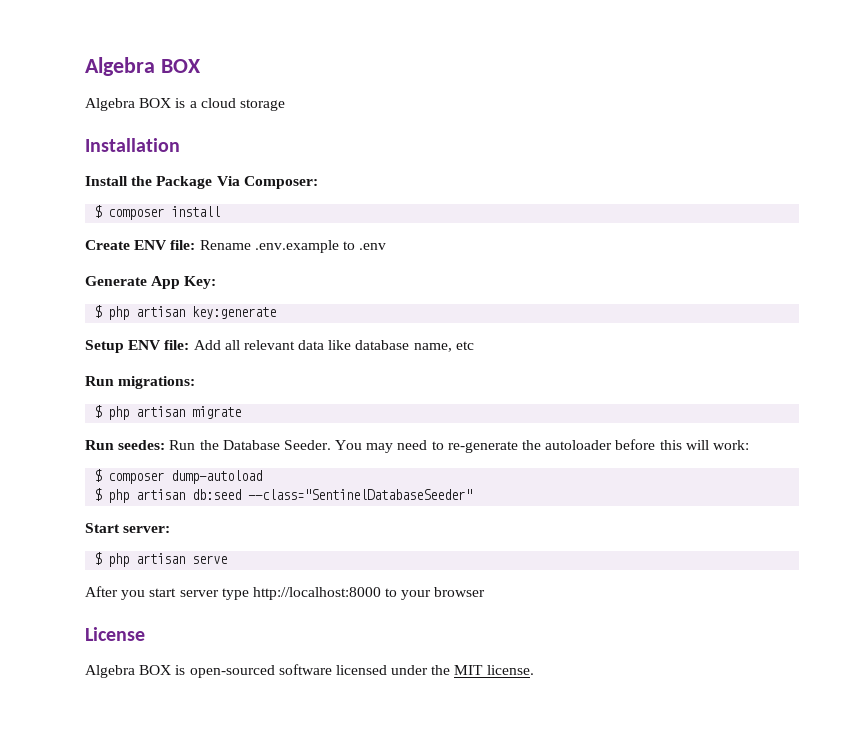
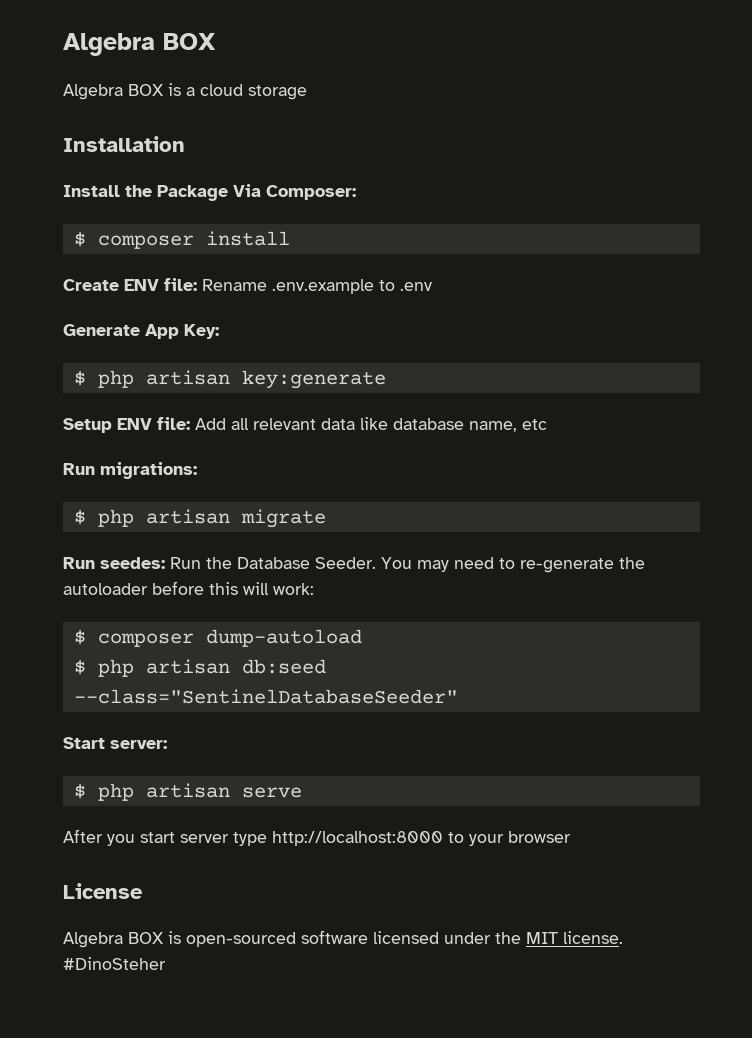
+ #DinoSteher

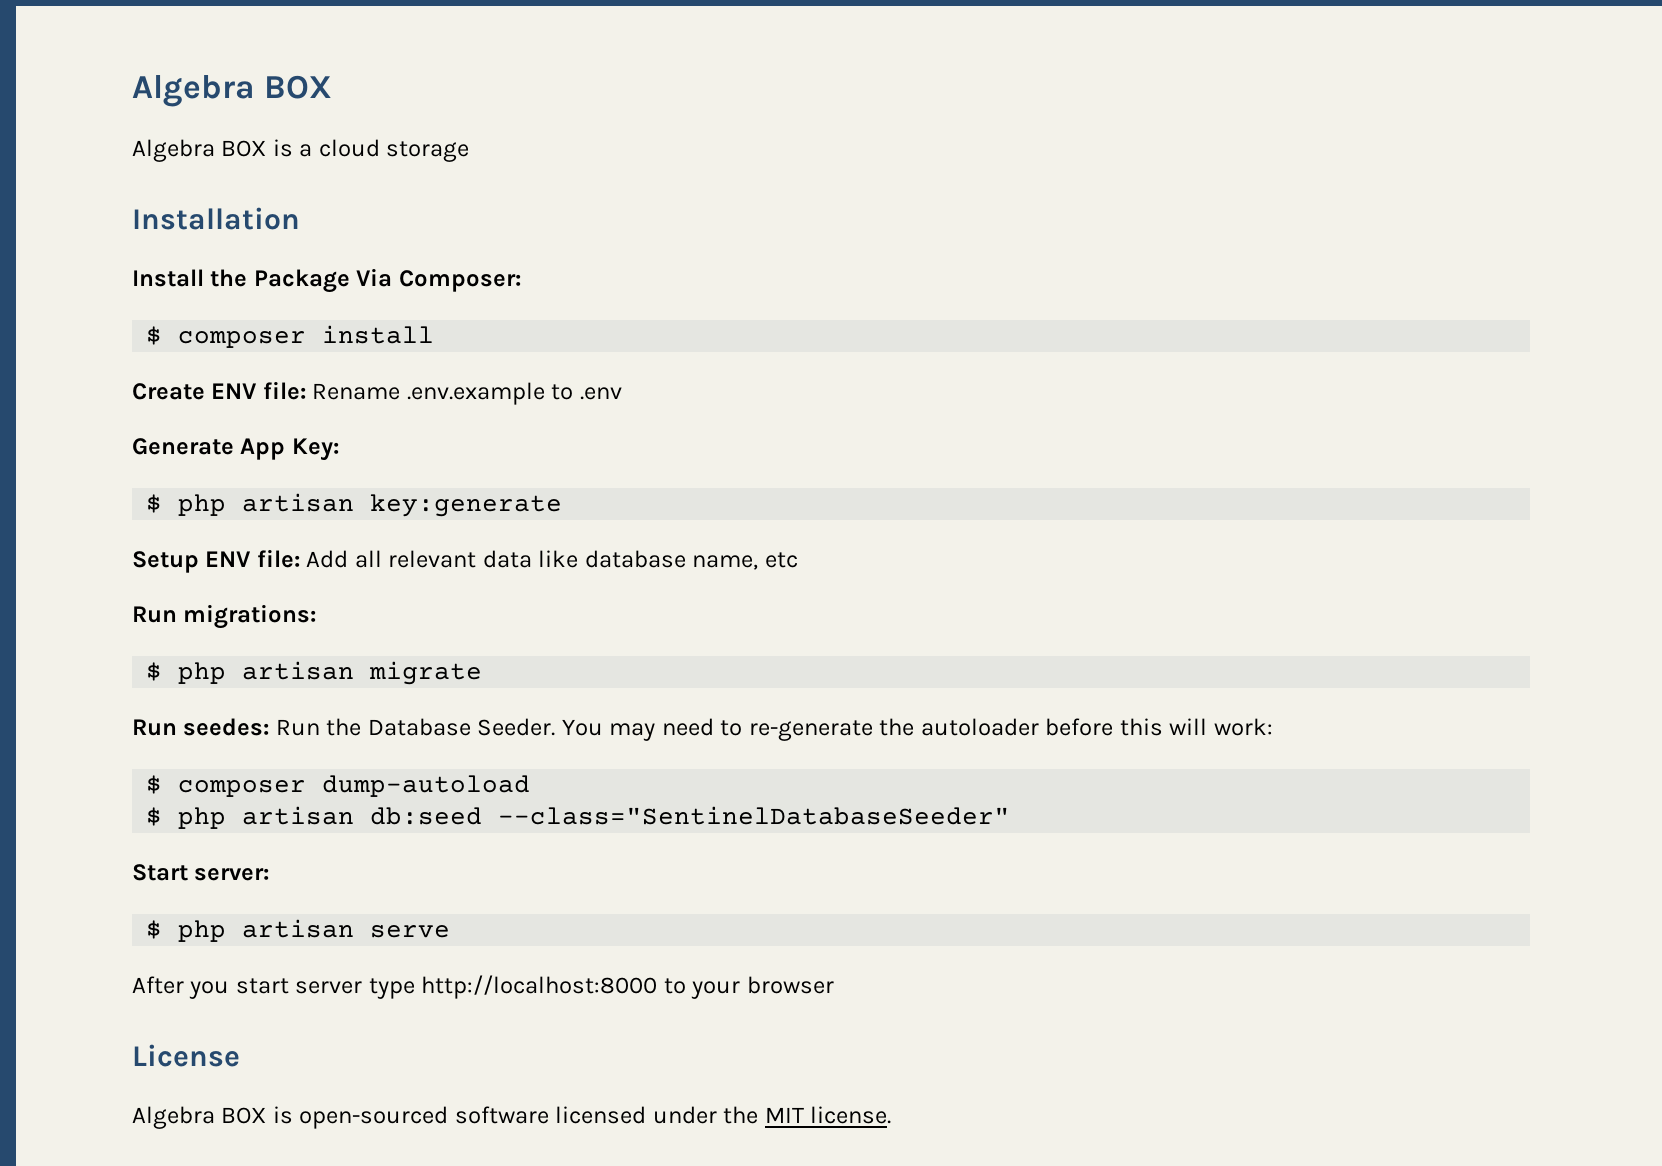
- #DinoSteher

